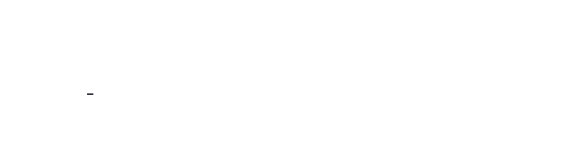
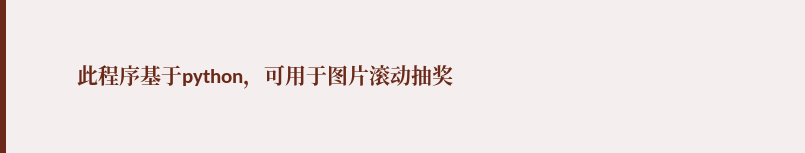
- -
+ 此程序基于python，可用于图片滚动抽奖

